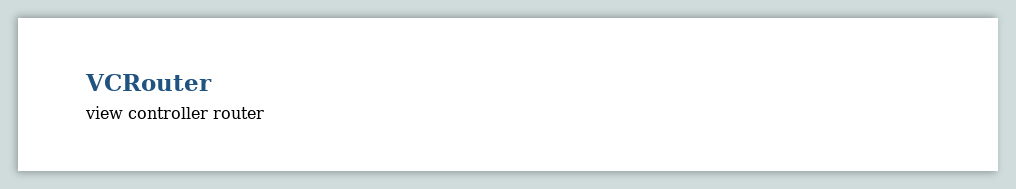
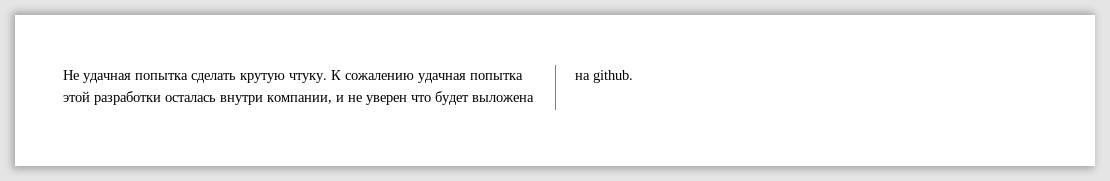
- VCRouter
- view controller router
+ Не удачная попытка сделать крутую чтуку. К сожалению удачная попытка этой разработки осталась внутри компании, и не уверен что будет выложена на github.

